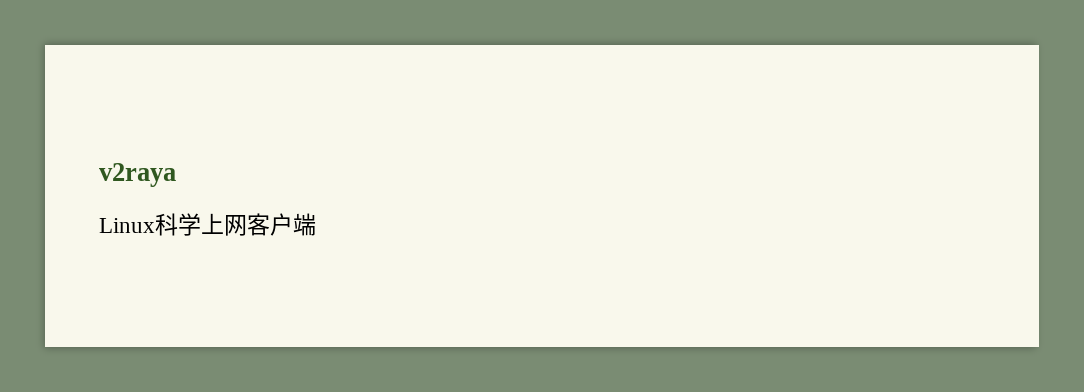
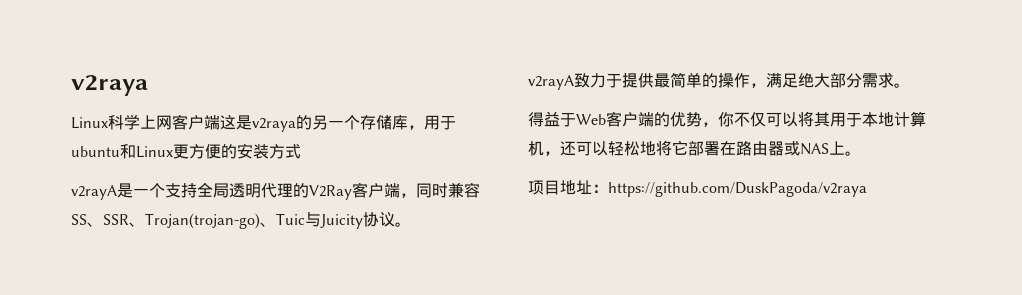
- Linux科学上网客户端
+ Linux科学上网客户端这是v2raya的另一个存储库，用于ubuntu和Linux更方便的安装方式
+ v2rayA是一个支持全局透明代理的V2Ray客户端，同时兼容SS、SSR、Trojan(trojan-go)、Tuic与Juicity协议。
+ v2rayA致力于提供最简单的操作，满足绝大部分需求。
+ 得益于Web客户端的优势，你不仅可以将其用于本地计算机，还可以轻松地将它部署在路由器或NAS上。
+ 项目地址：https://github.com/DuskPagoda/v2raya

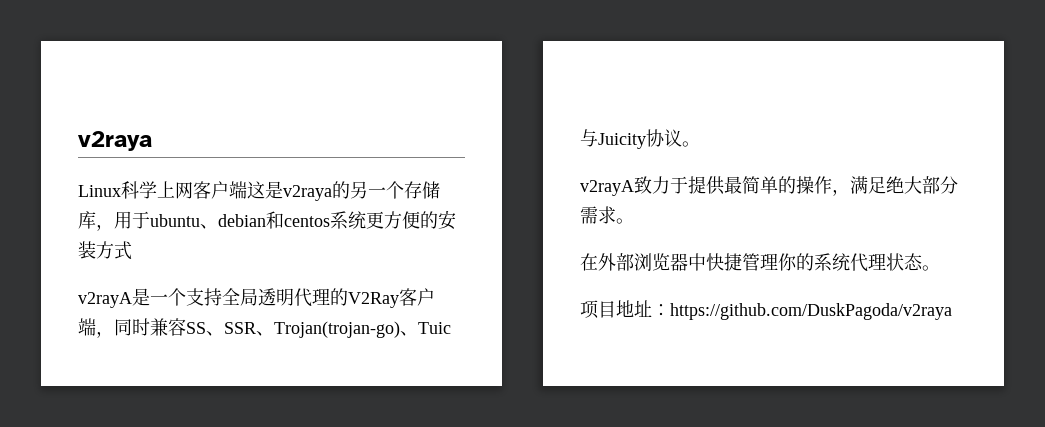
- Linux科学上网客户端这是v2raya的另一个存储库，用于ubuntu和Linux更方便的安装方式
+ Linux科学上网客户端这是v2raya的另一个存储库，用于ubuntu、debian和centos系统更方便的安装方式
- 得益于Web客户端的优势，你不仅可以将其用于本地计算机，还可以轻松地将它部署在路由器或NAS上。
+ 在外部浏览器中快捷管理你的系统代理状态。

